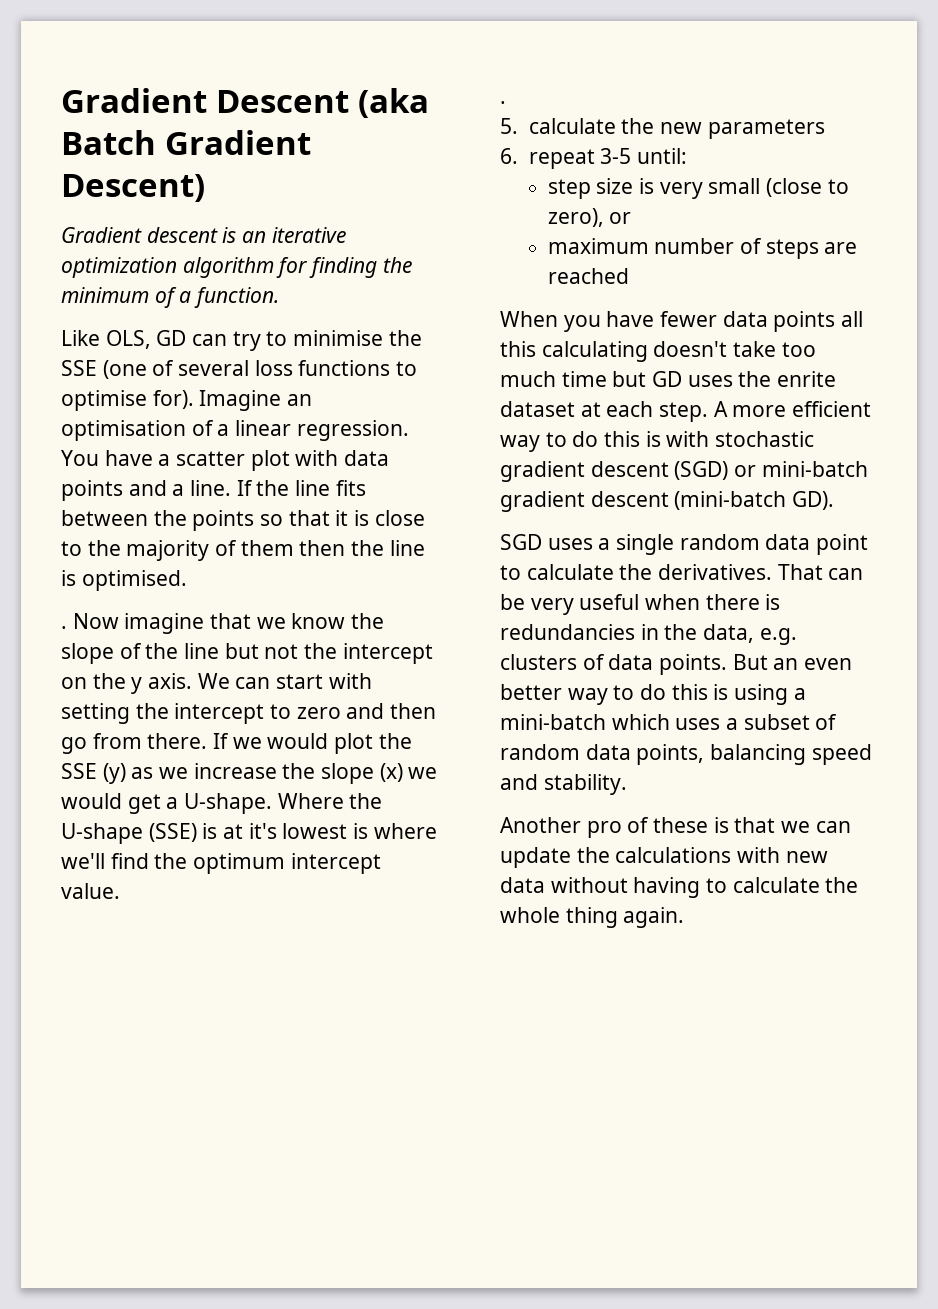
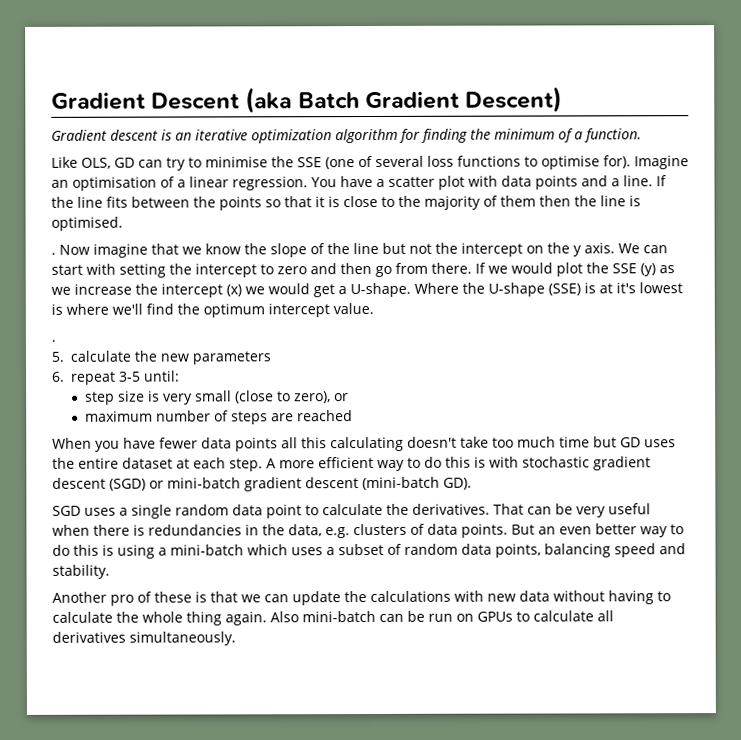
- If we would plot the SSE (y) as we increase the slope (x) we would get a U-shape.
+ If we would plot the SSE (y) as we increase the intercept (x) we would get a U-shape.
- When you have fewer data points all this calculating doesn't take too much time but GD uses the enrite dataset at each step.
+ When you have fewer data points all this calculating doesn't take too much time but GD uses the entire dataset at each step.
+ Also mini-batch can be run on GPUs to calculate all derivatives simultaneously.

